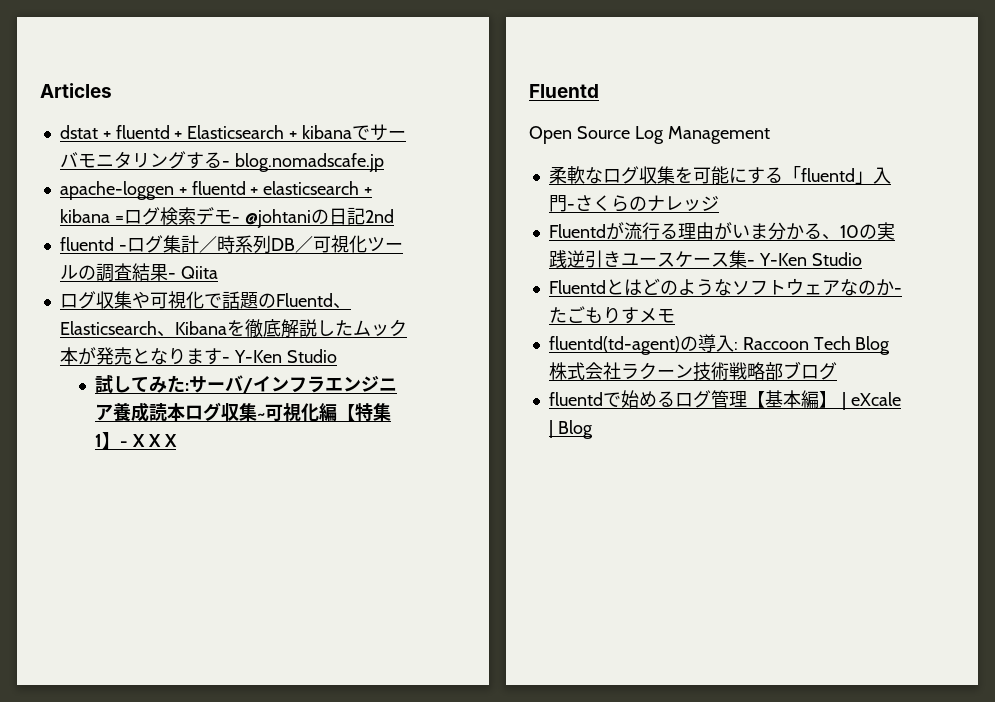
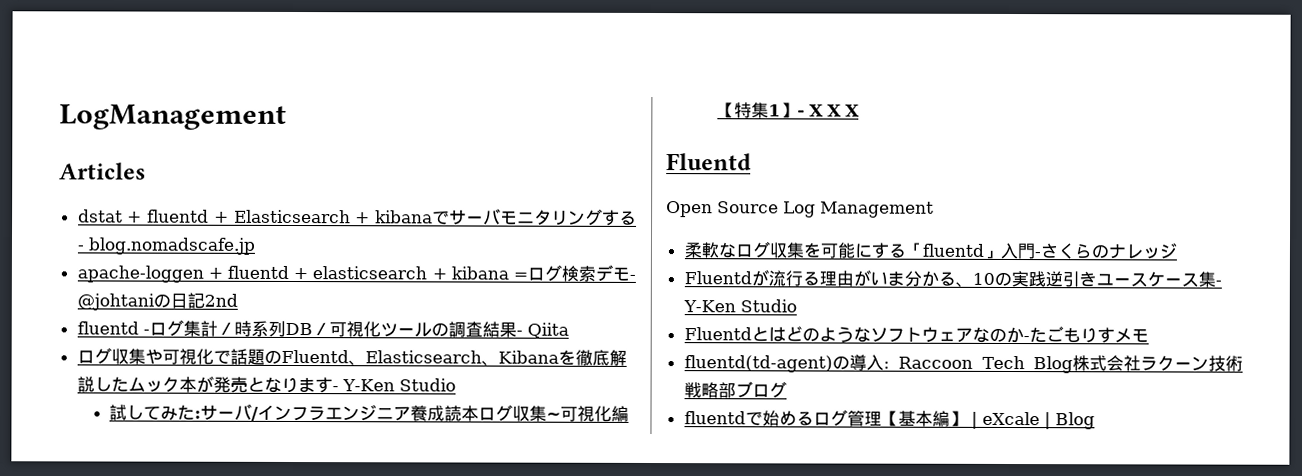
+ LogManagement

